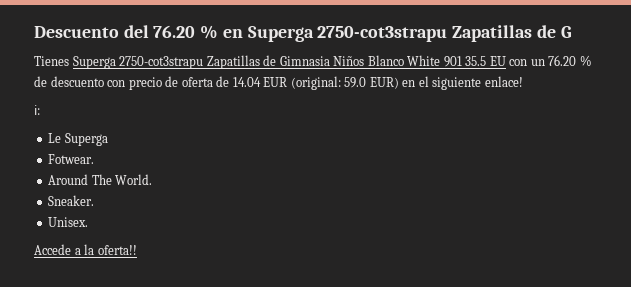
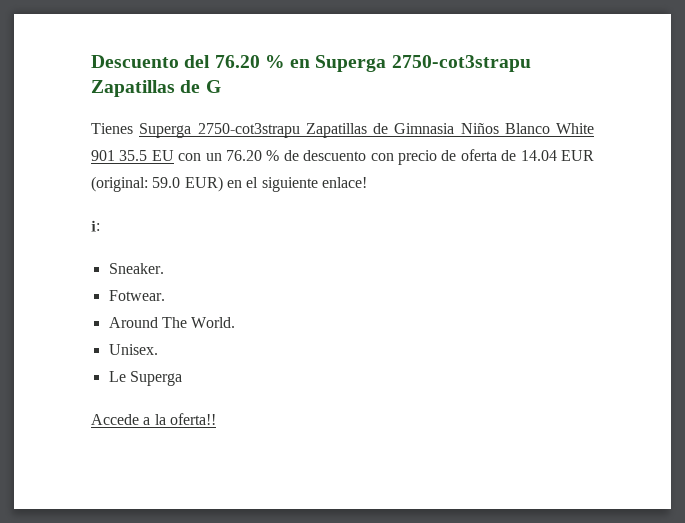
- Le Superga
+ Sneaker.
- Sneaker.
  Unisex.
+ Le Superga

